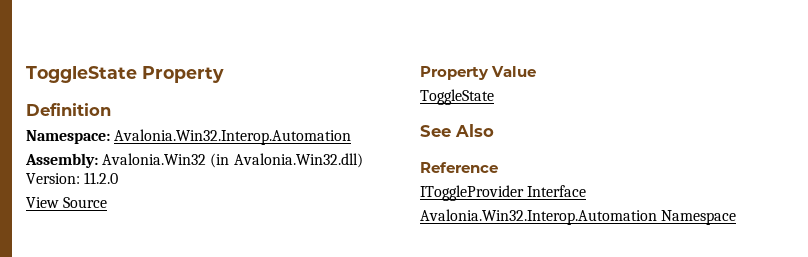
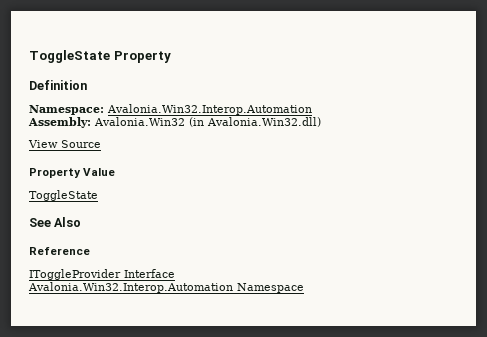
- Assembly: Avalonia.Win32 (in Avalonia.Win32.dll) Version: 11.2.0
+ Assembly: Avalonia.Win32 (in Avalonia.Win32.dll)

